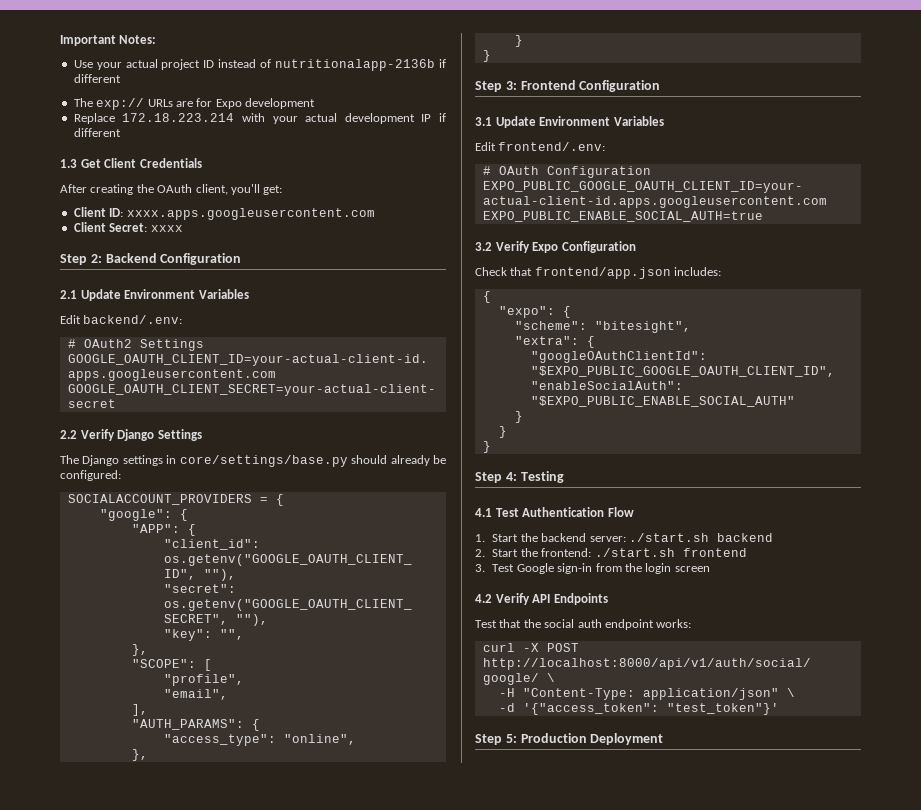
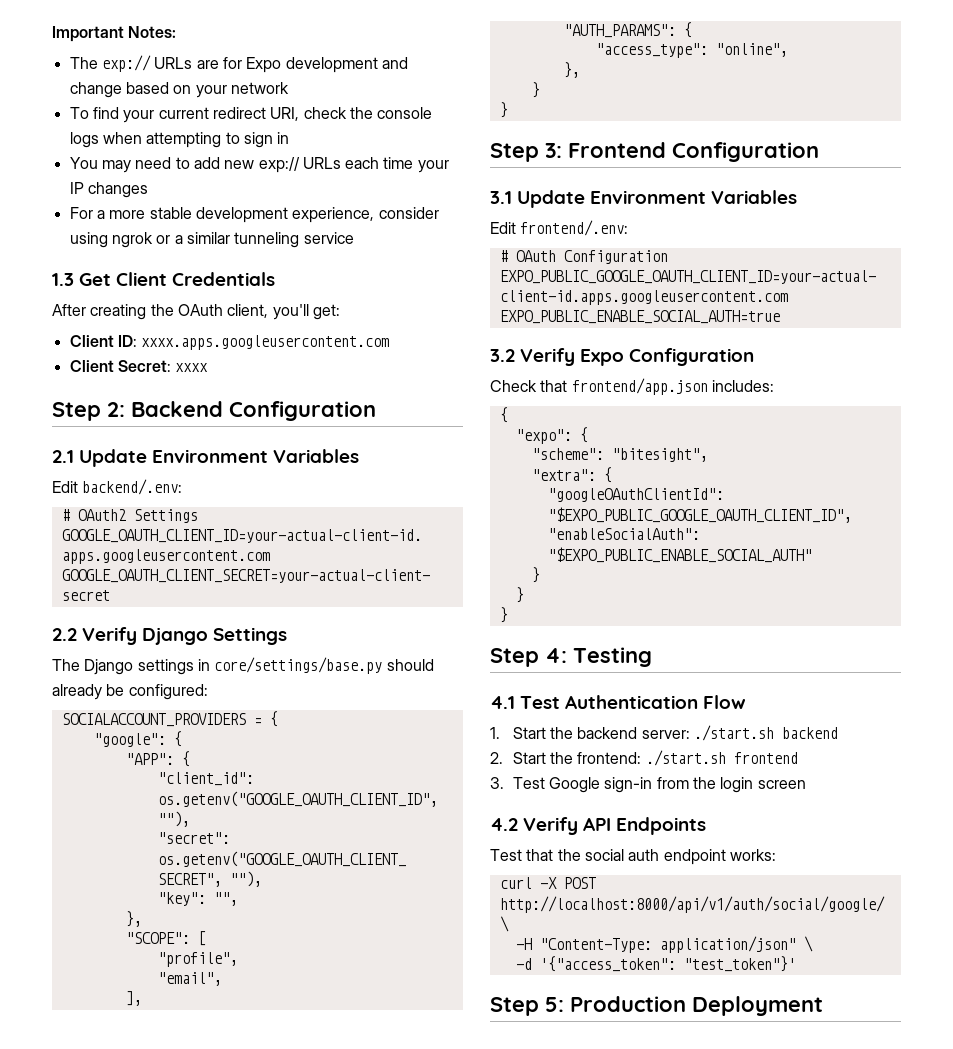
- Use your actual project ID instead of nutritionalapp-2136b if different
- The exp:// URLs are for Expo development
- Replace 172.18.223.214 with your actual development IP if different
+ The exp:// URLs are for Expo development and change based on your network
+ To find your current redirect URI, check the console logs when attempting to sign in
+ You may need to add new exp:// URLs each time your IP changes
+ For a more stable development experience, consider using ngrok or a similar tunneling service

